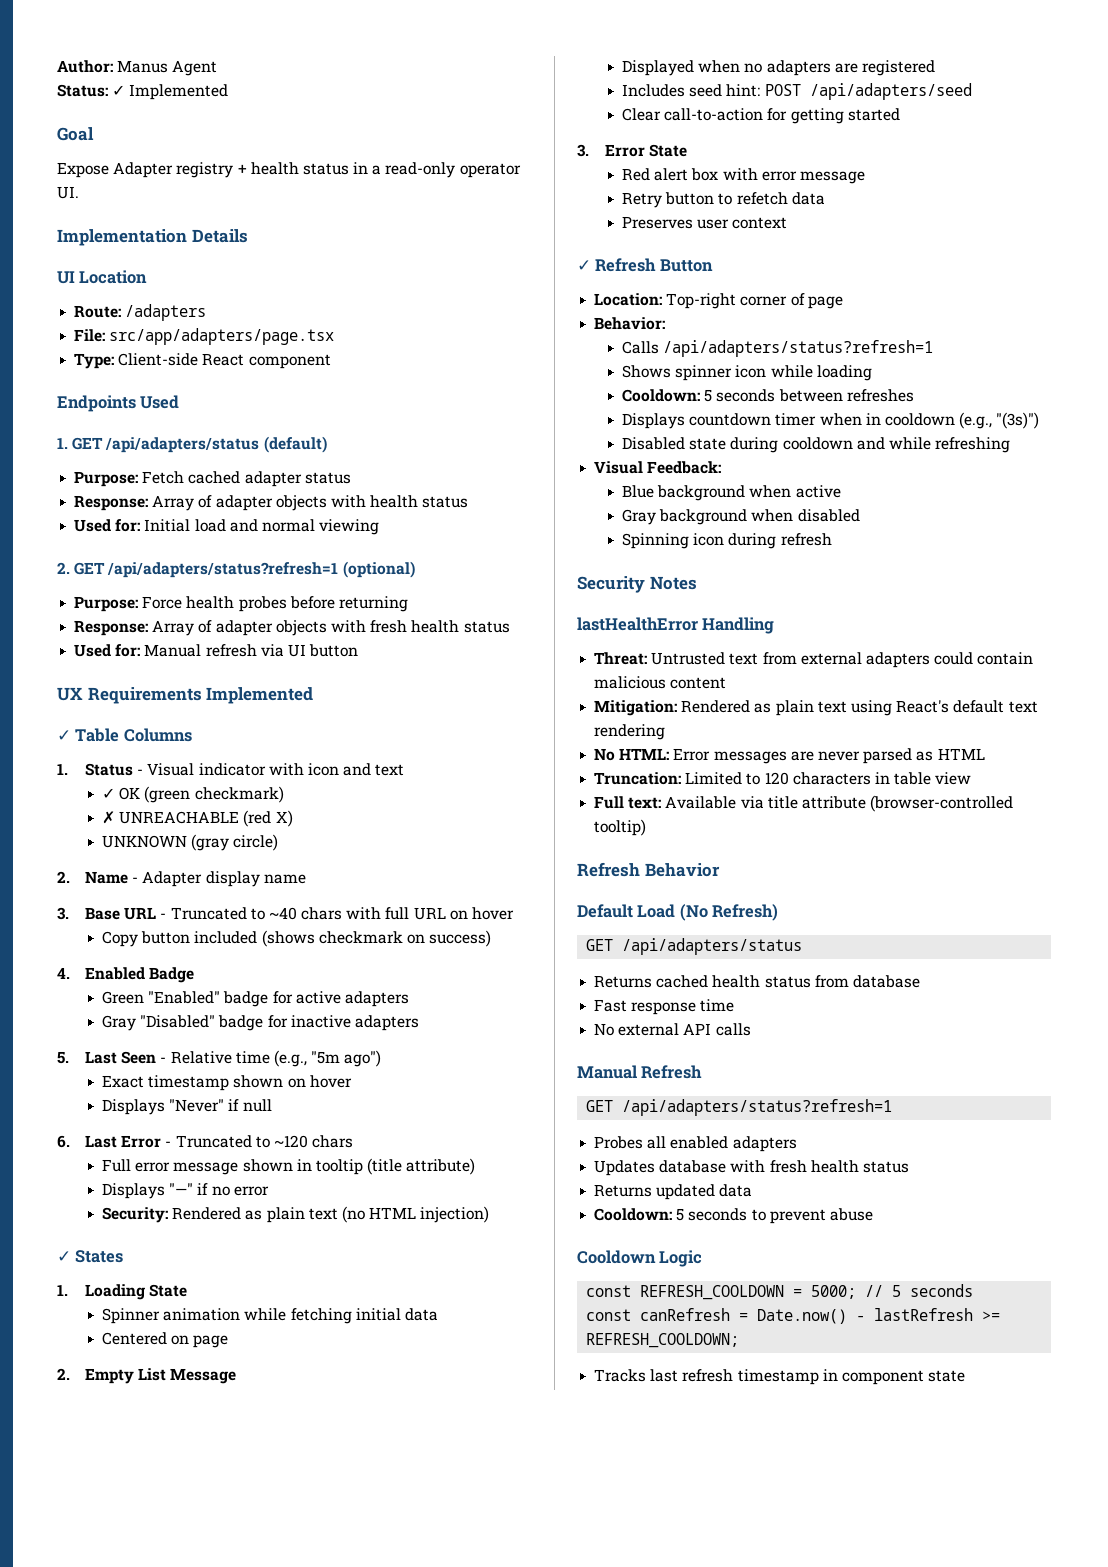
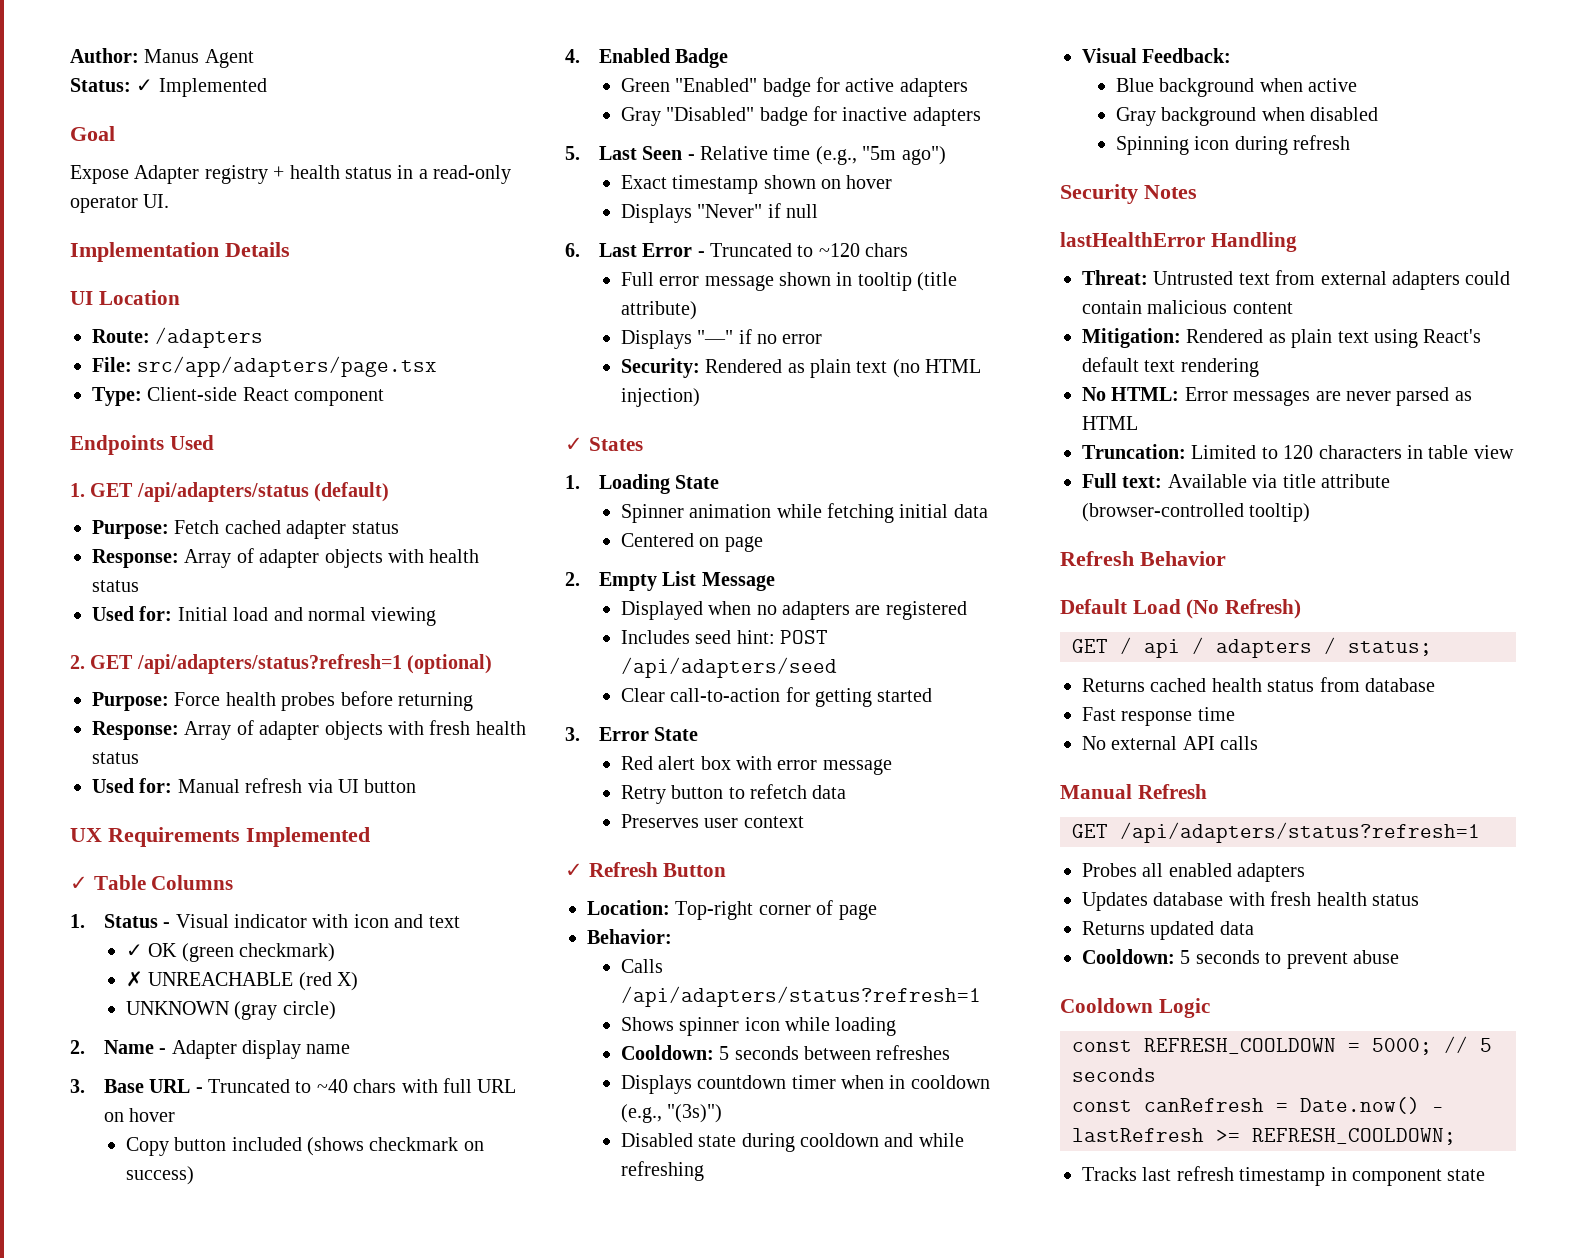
  Default Load (No Refresh)
- GET /api/adapters/status
+ GET / api / adapters / status;

